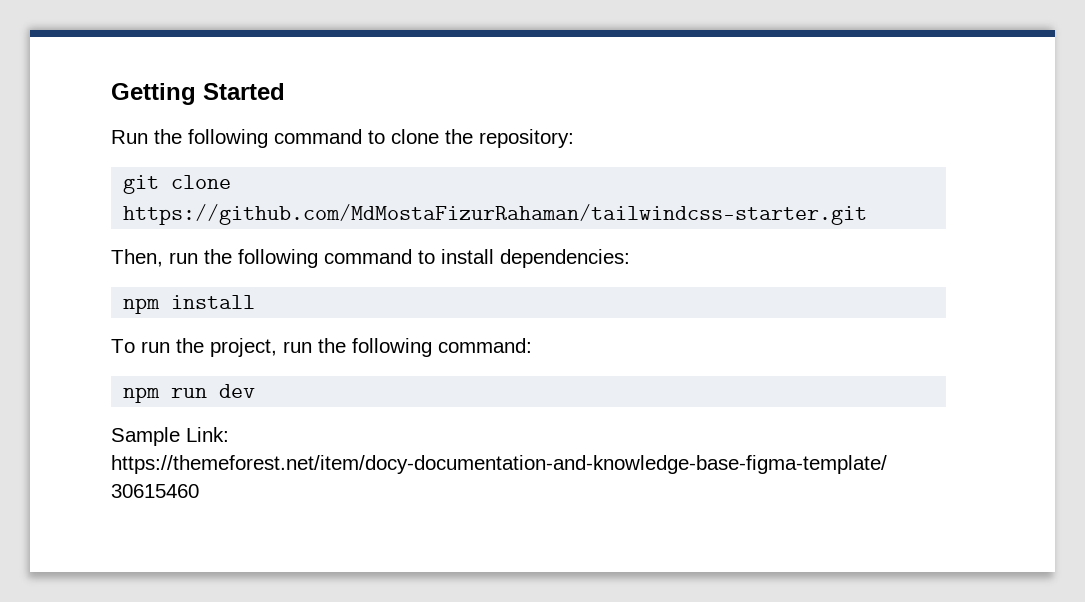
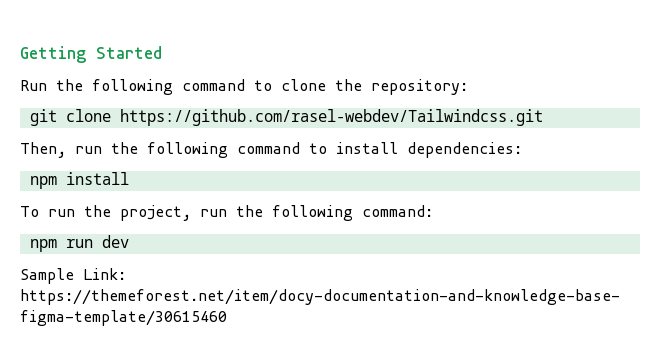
- git clone https://github.com/MdMostaFizurRahaman/tailwindcss-starter.git
+ git clone https://github.com/rasel-webdev/Tailwindcss.git

